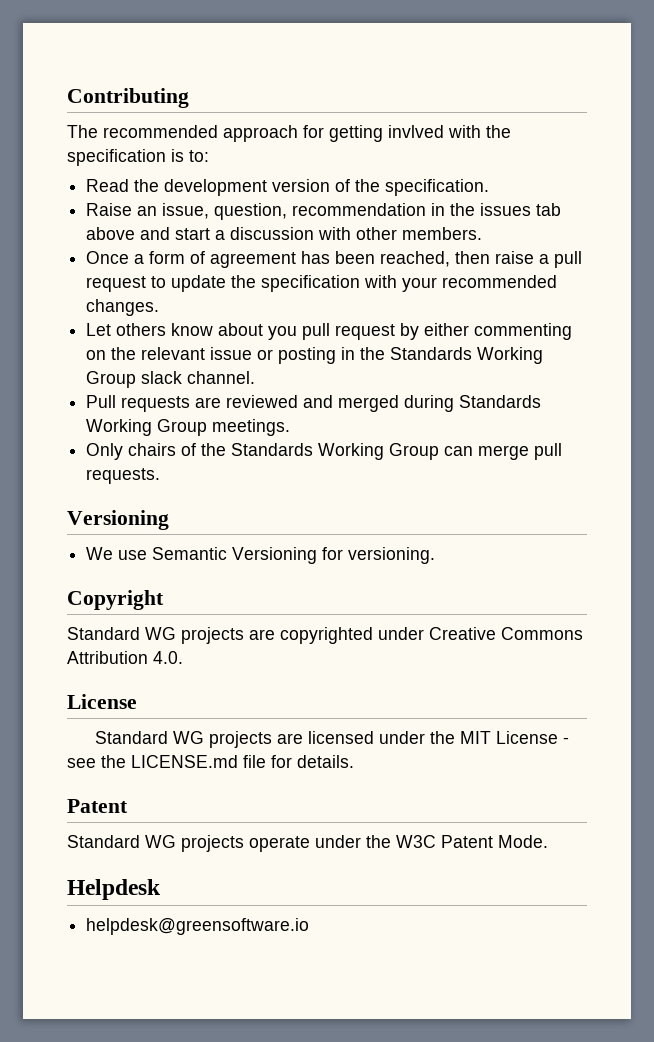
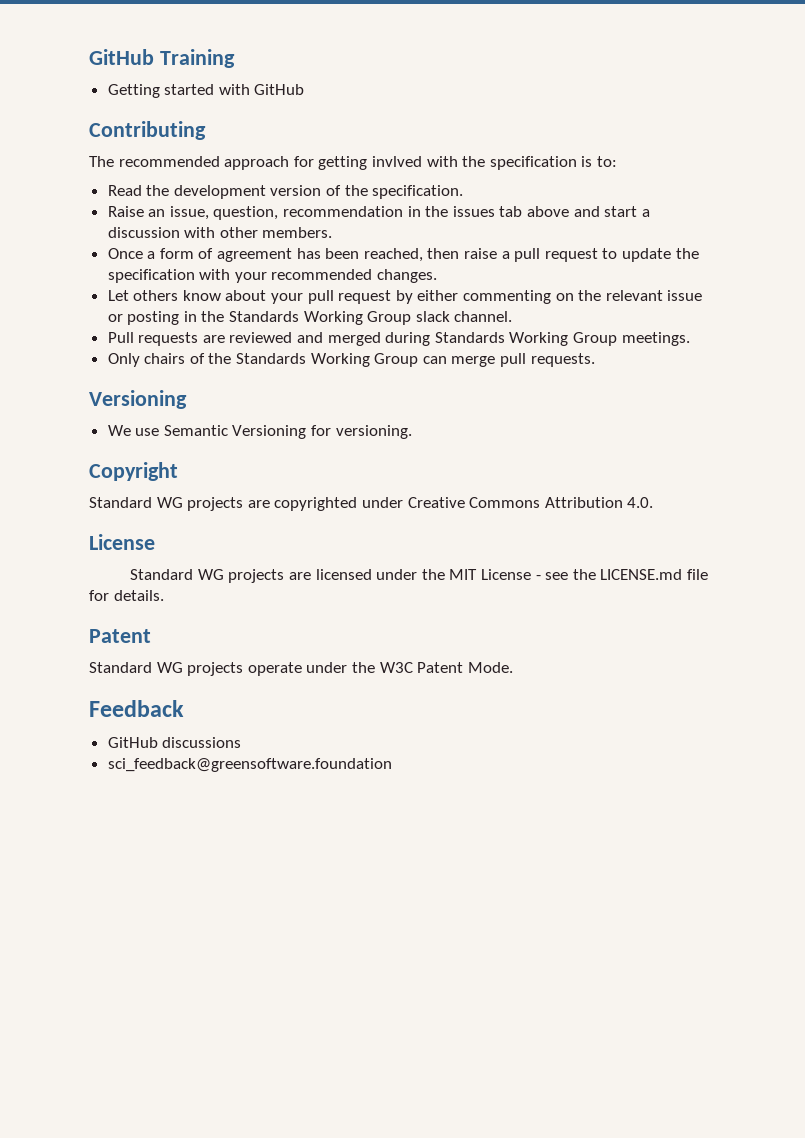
+ GitHub Training
+ Getting started with GitHub
- Let others know about you pull request by either commenting on the relevant issue or posting in the Standards Working Group slack channel.
+ Let others know about your pull request by either commenting on the relevant issue or posting in the Standards Working Group slack channel.
- Helpdesk
- helpdesk@greensoftware.io
+ Feedback
+ GitHub discussions
+ sci_feedback@greensoftware.foundation

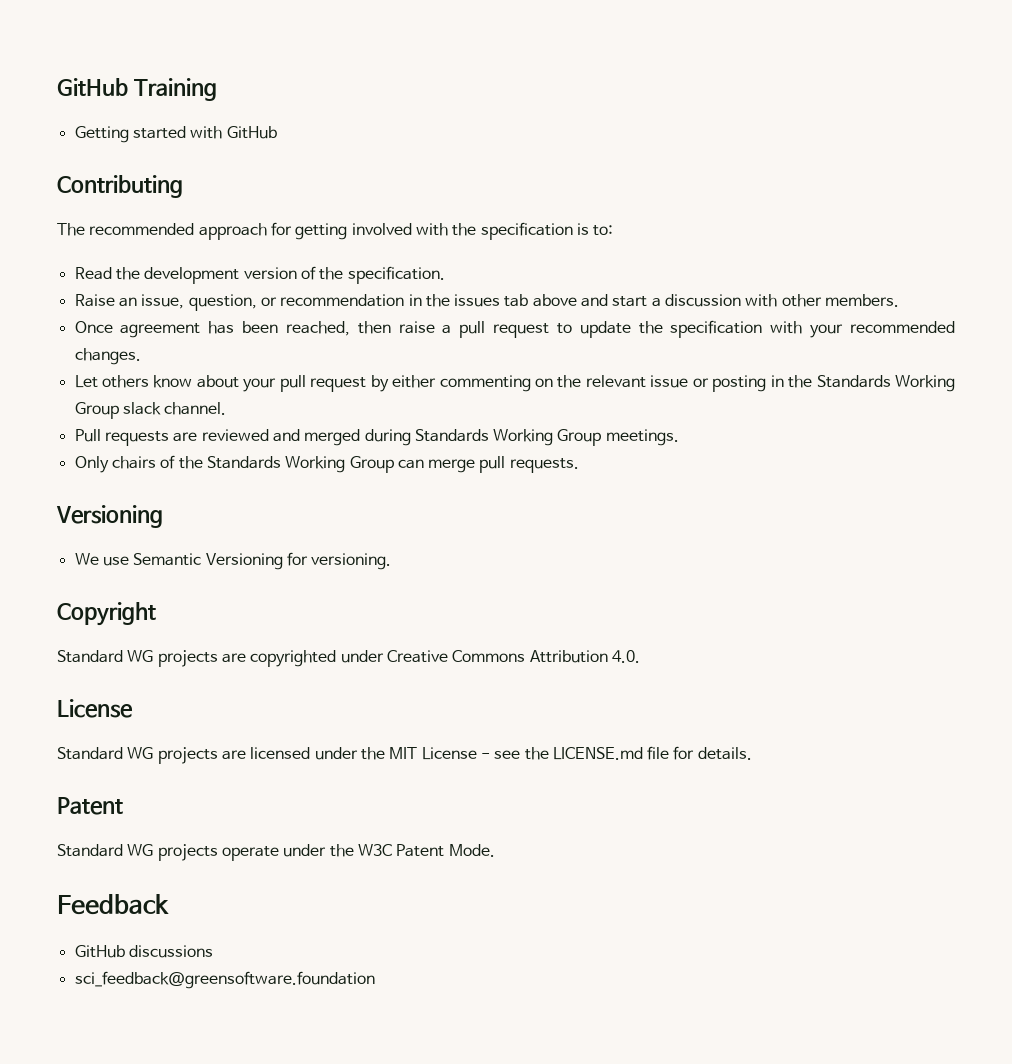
- The recommended approach for getting invlved with the specification is to:
+ The recommended approach for getting involved with the specification is to:
- Raise an issue, question, recommendation in the issues tab above and start a discussion with other members.
+ Raise an issue, question, or recommendation in the issues tab above and start a discussion with other members.
- Once a form of agreement has been reached, then raise a pull request to update the specification with your recommended changes.
+ Once agreement has been reached, then raise a pull request to update the specification with your recommended changes.

